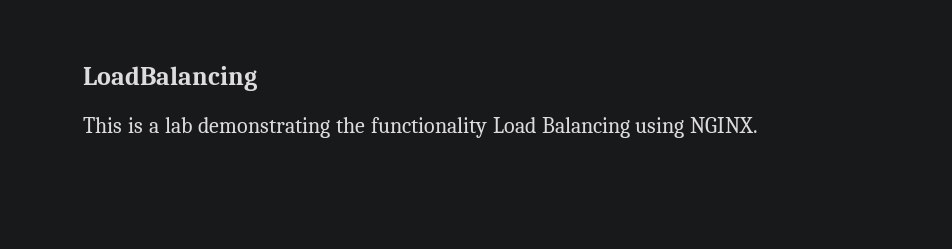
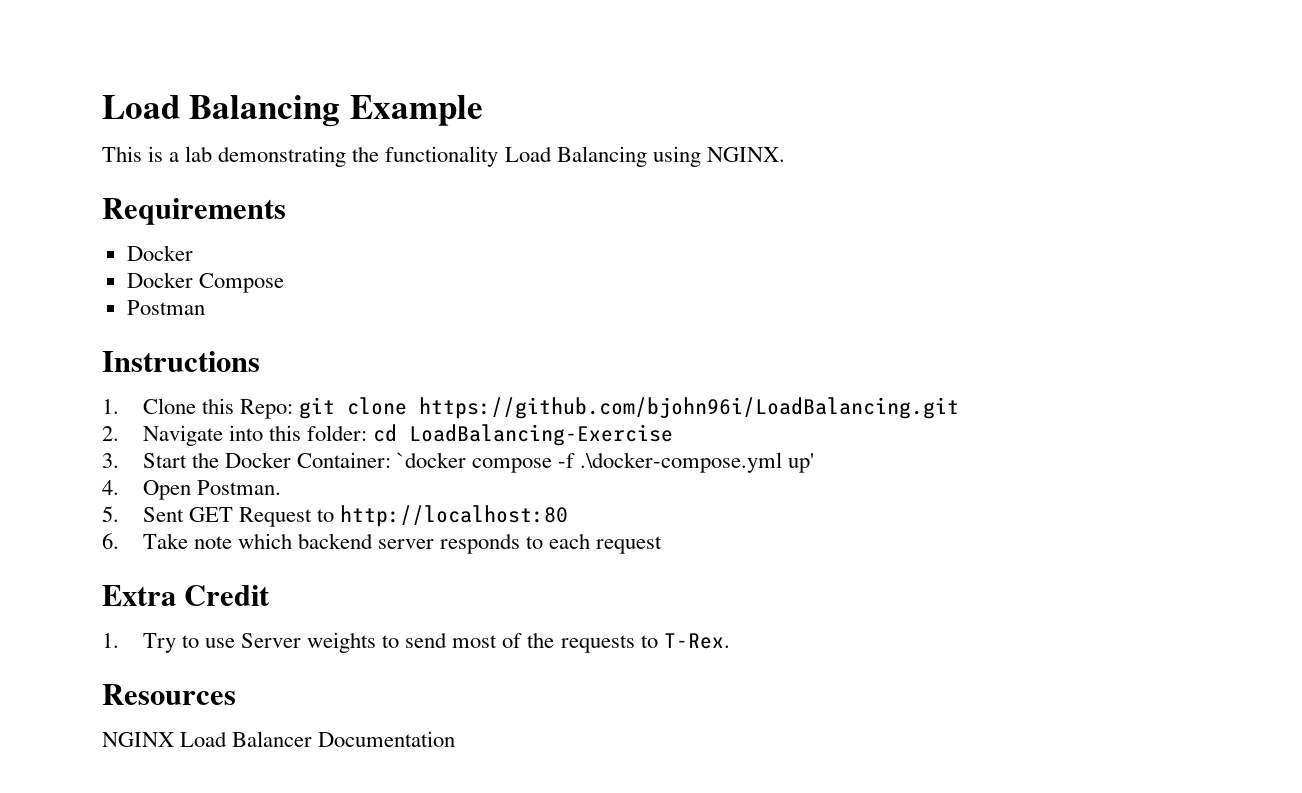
- LoadBalancing
+ Load Balancing Example
+ Requirements
+ Docker
+ Docker Compose
+ Postman
+ Instructions
+ 1. Clone this Repo: git clone https://github.com/bjohn96i/LoadBalancing.git
+ 2. Navigate into this folder: cd LoadBalancing-Exercise
+ 3. Start the Docker Container: `docker compose -f .\docker-compose.yml up'
+ 4. Open Postman.
+ 5. Sent GET Request to http://localhost:80
+ 6. Take note which backend server responds to each request
+ Extra Credit
+ 1. Try to use Server weights to send most of the requests to T-Rex.
+ Resources
+ NGINX Load Balancer Documentation

